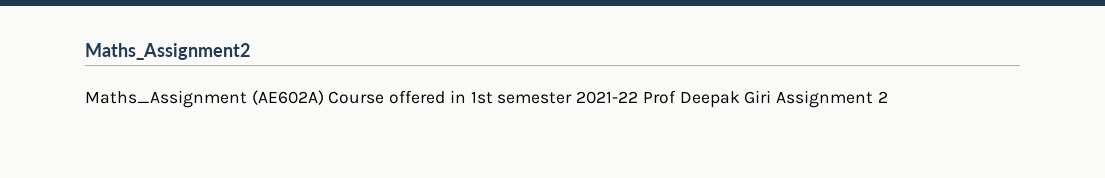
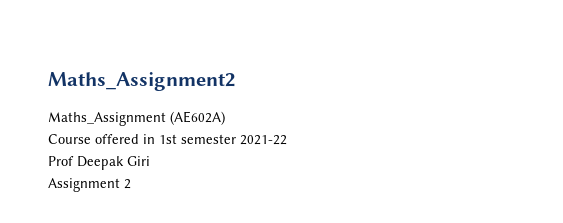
- Maths_Assignment (AE602A) Course offered in 1st semester 2021-22 Prof Deepak Giri Assignment 2
+ Maths_Assignment (AE602A)
+ Course offered in 1st semester 2021-22
+ Prof Deepak Giri
+ Assignment 2

